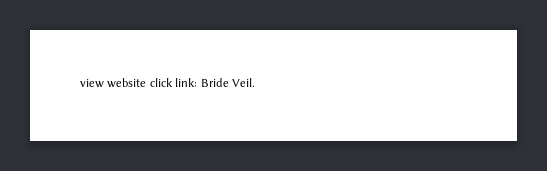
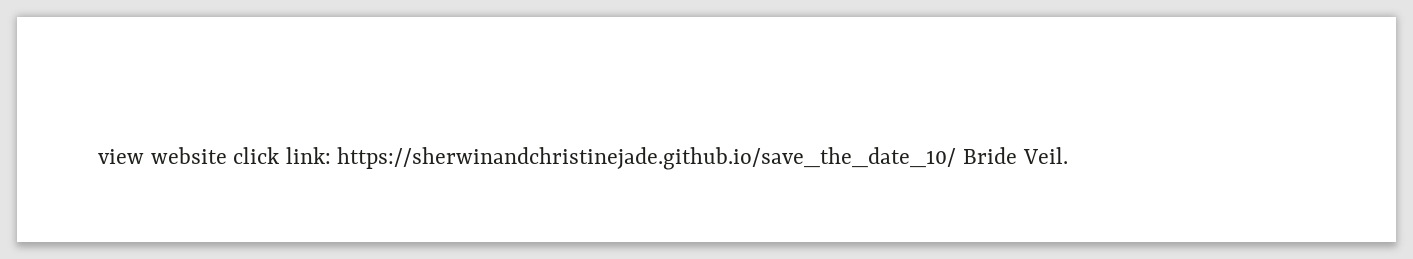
- view website click link: Bride Veil.
+ view website click link: https://sherwinandchristinejade.github.io/save_the_date_10/ Bride Veil.

